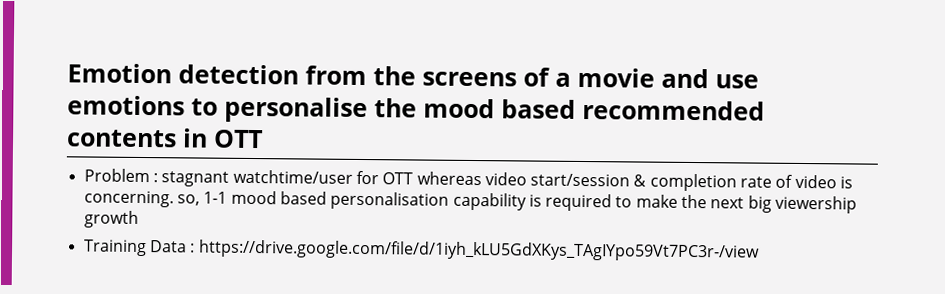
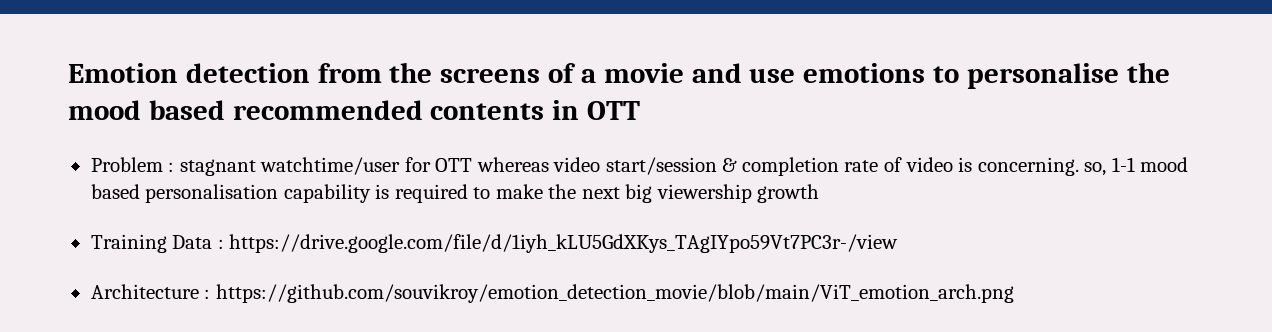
+ Architecture : https://github.com/souvikroy/emotion_detection_movie/blob/main/ViT_emotion_arch.png

